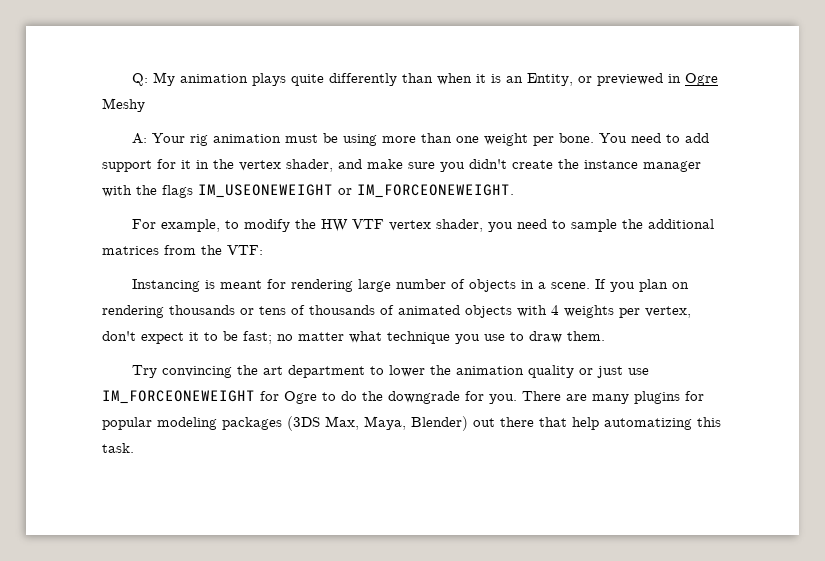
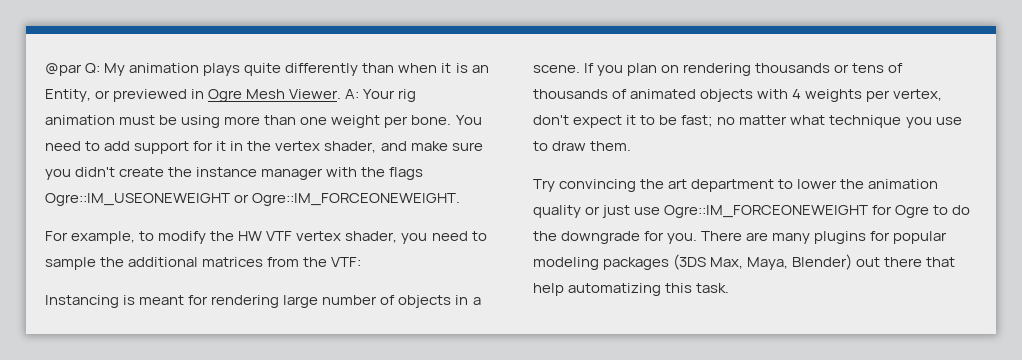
- Q: My animation plays quite differently than when it is an Entity, or previewed in Ogre Meshy
- A: Your rig animation must be using more than one weight per bone.
+ @par Q: My animation plays quite differently than when it is an Entity, or previewed in Ogre Mesh Viewer. A: Your rig animation must be using more than one weight per bone.
- You need to add support for it in the vertex shader, and make sure you didn't create the instance manager with the flags IM_USEONEWEIGHT or IM_FORCEONEWEIGHT.
+ You need to add support for it in the vertex shader, and make sure you didn't create the instance manager with the flags Ogre::IM_USEONEWEIGHT or Ogre::IM_FORCEONEWEIGHT.
- Try convincing the art department to lower the animation quality or just use IM_FORCEONEWEIGHT for Ogre to do the downgrade for you.
+ Try convincing the art department to lower the animation quality or just use Ogre::IM_FORCEONEWEIGHT for Ogre to do the downgrade for you.

